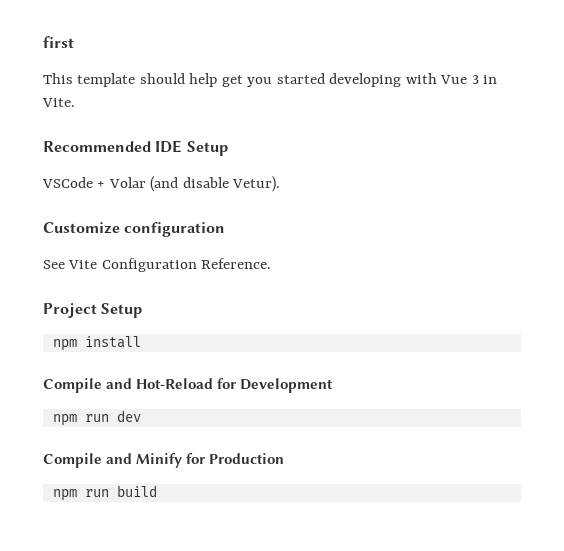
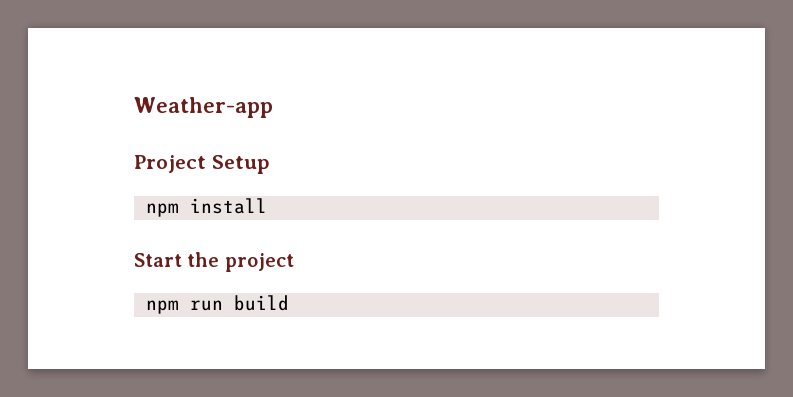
- first
- This template should help get you started developing with Vue 3 in Vite.
- Recommended IDE Setup
- VSCode + Volar (and disable Vetur).
- Customize configuration
- See Vite Configuration Reference.
+ Weather-app
  Project Setup
  npm install
- Compile and Hot-Reload for Development
- npm run dev
- Compile and Minify for Production
+ Start the project

